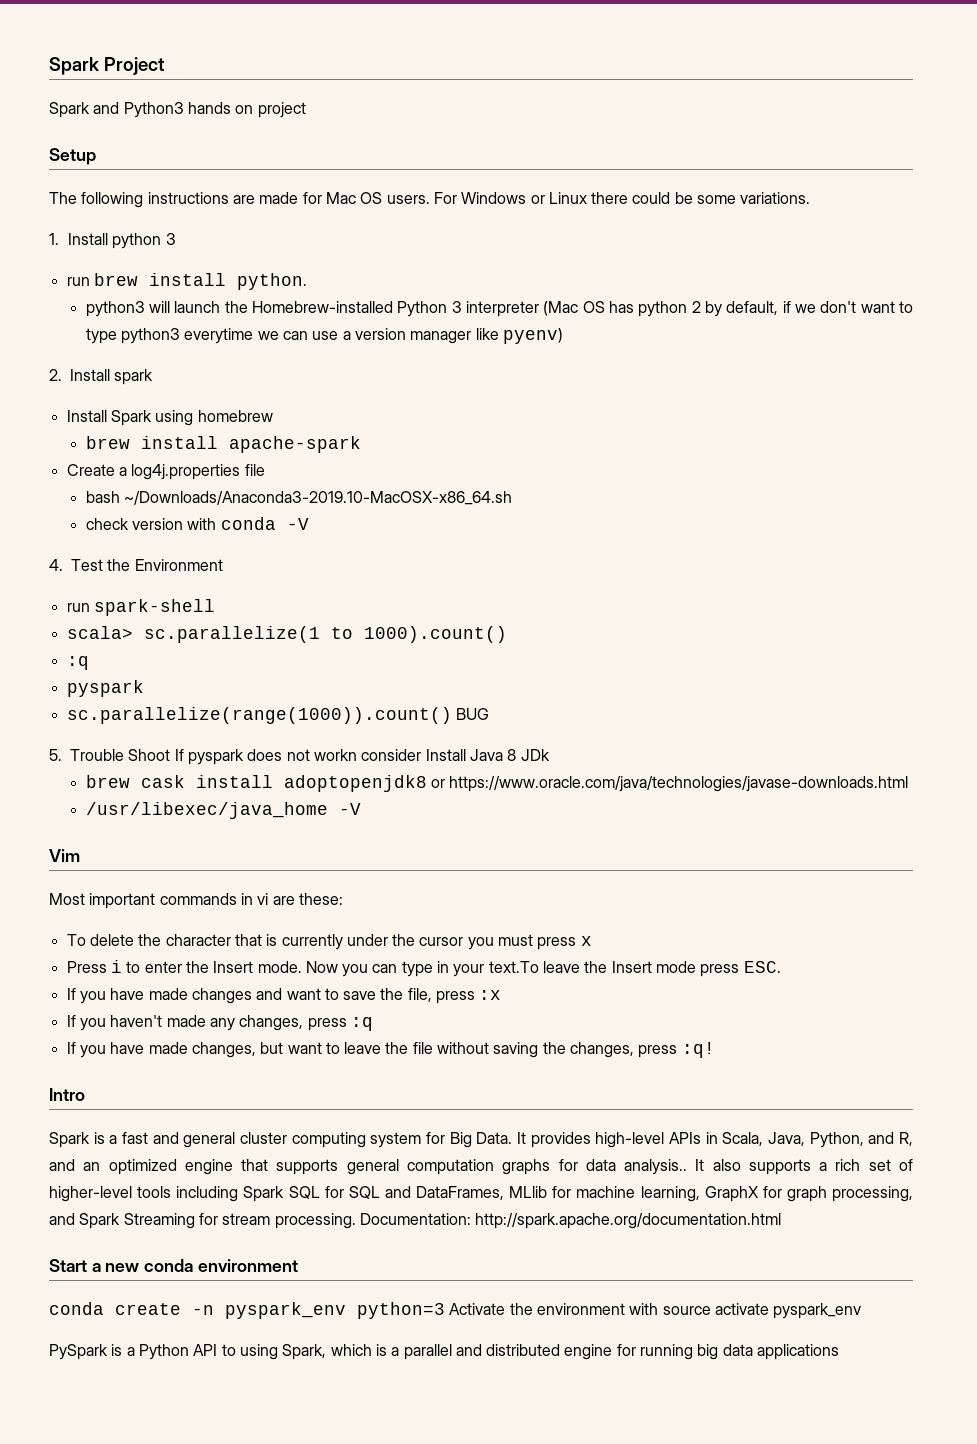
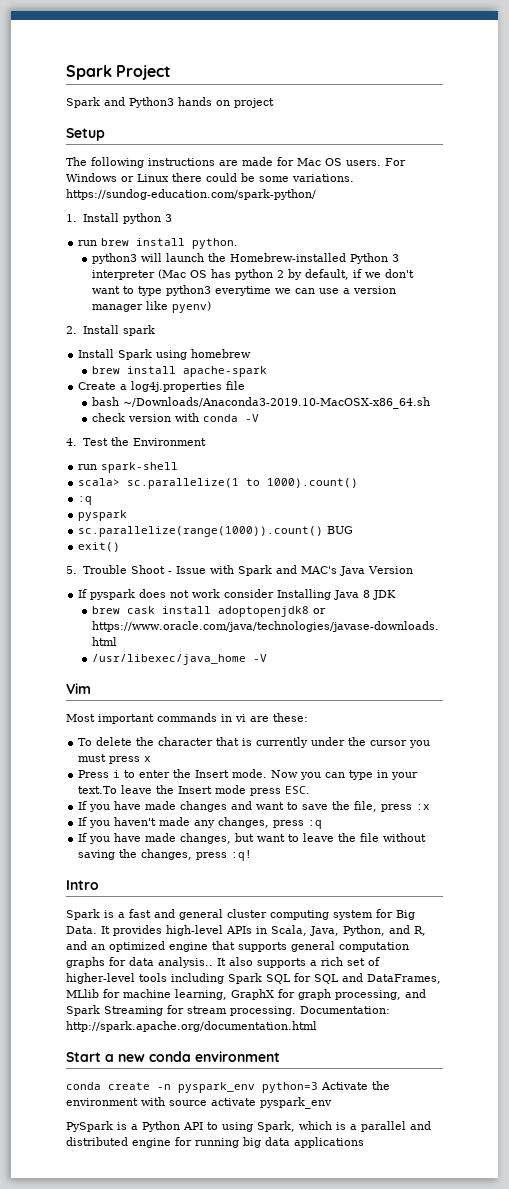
- For Windows or Linux there could be some variations.
+ For Windows or Linux there could be some variations. https://sundog-education.com/spark-python/
+ exit()
- 5. Trouble Shoot If pyspark does not workn consider Install Java 8 JDk
+ 5. Trouble Shoot - Issue with Spark and MAC's Java Version
+ If pyspark does not work consider Installing Java 8 JDK

